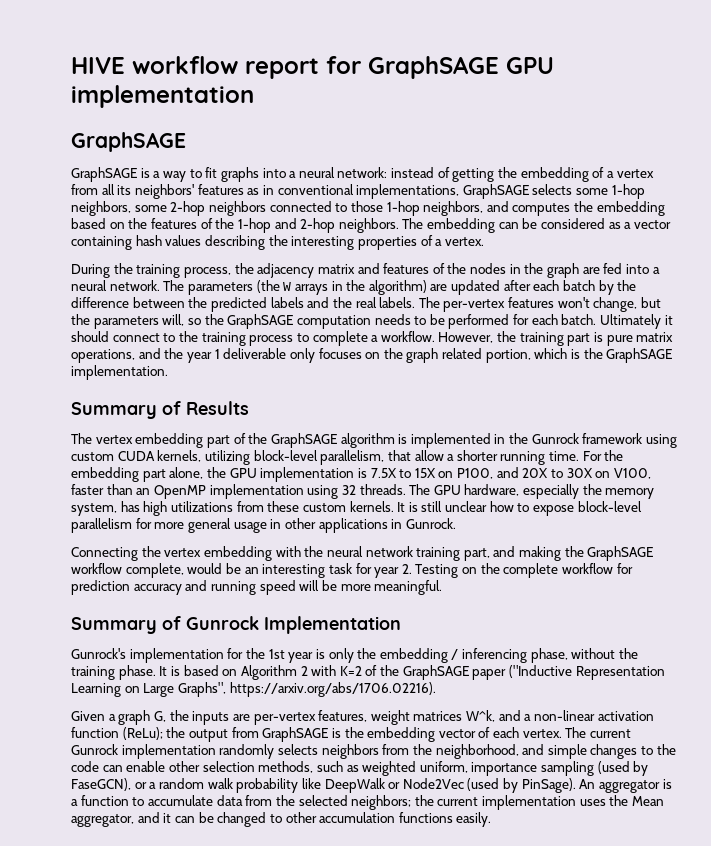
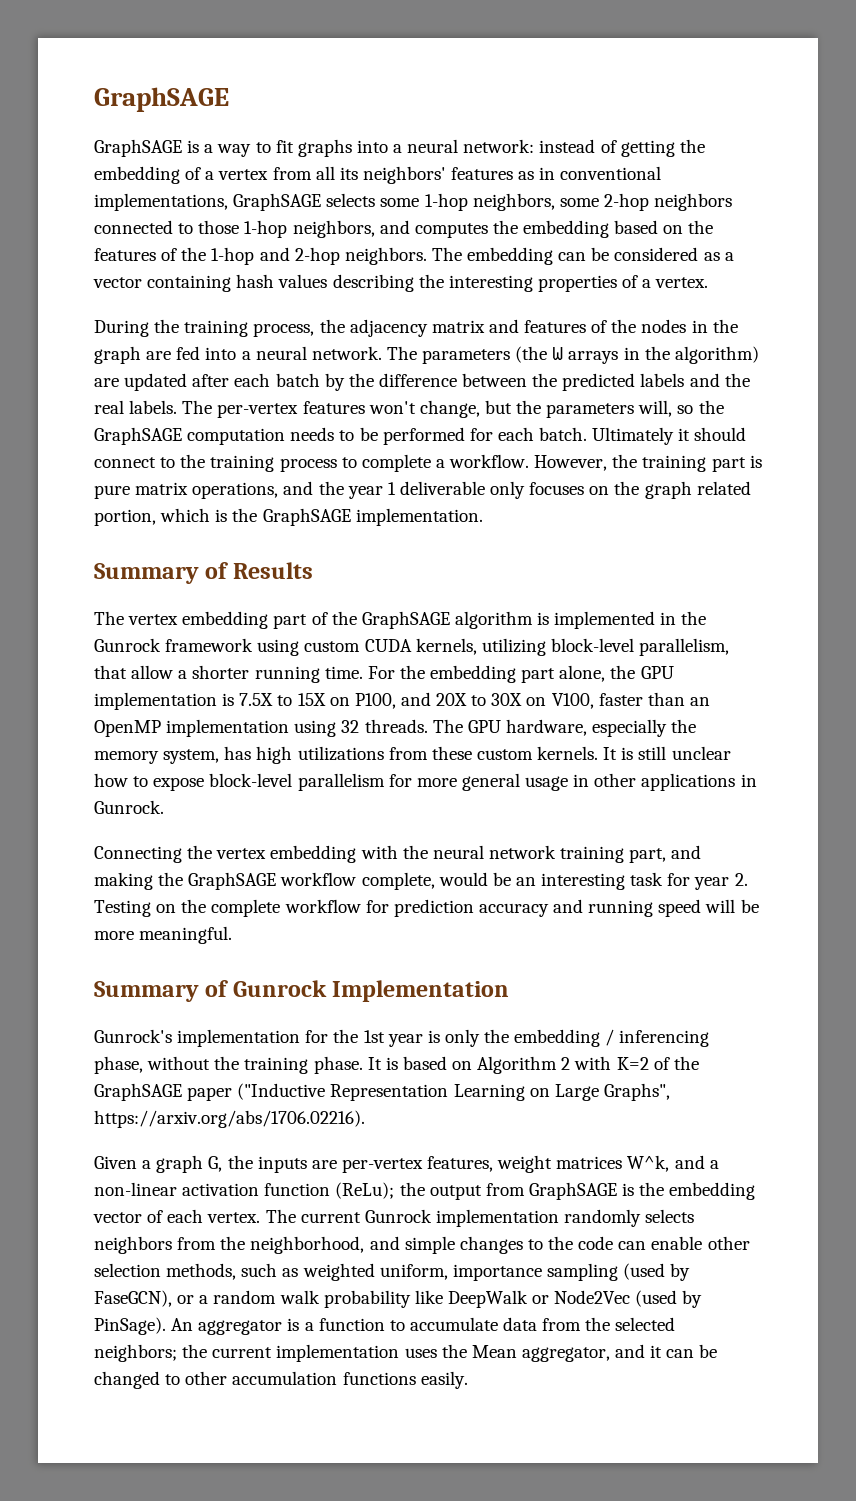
- HIVE workflow report for GraphSAGE GPU implementation

